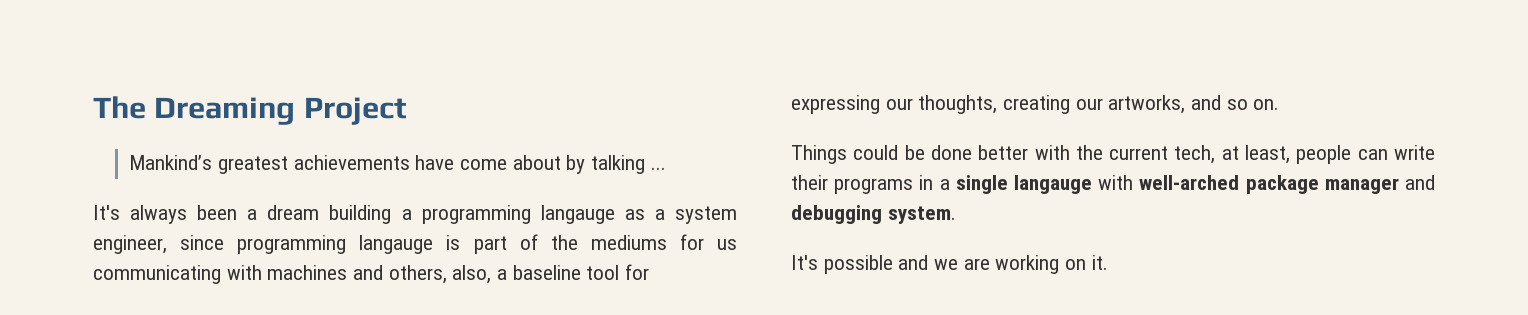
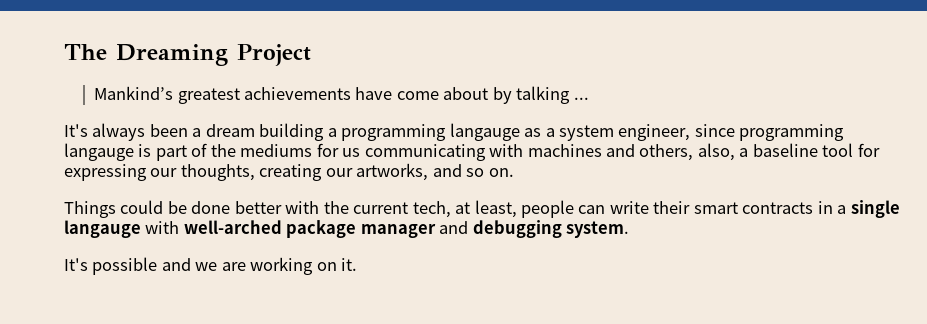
- Things could be done better with the current tech, at least, people can write their programs in a single langauge with well-arched package manager and debugging system.
+ Things could be done better with the current tech, at least, people can write their smart contracts in a single langauge with well-arched package manager and debugging system.

